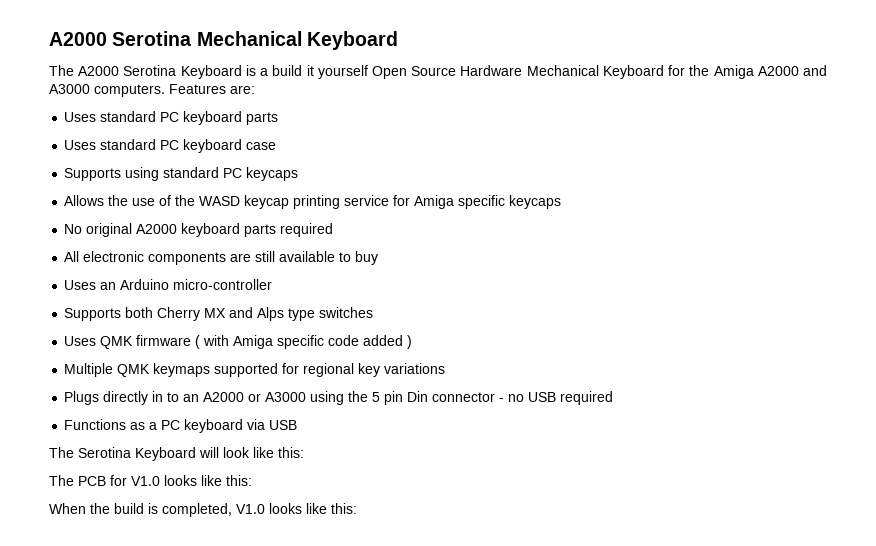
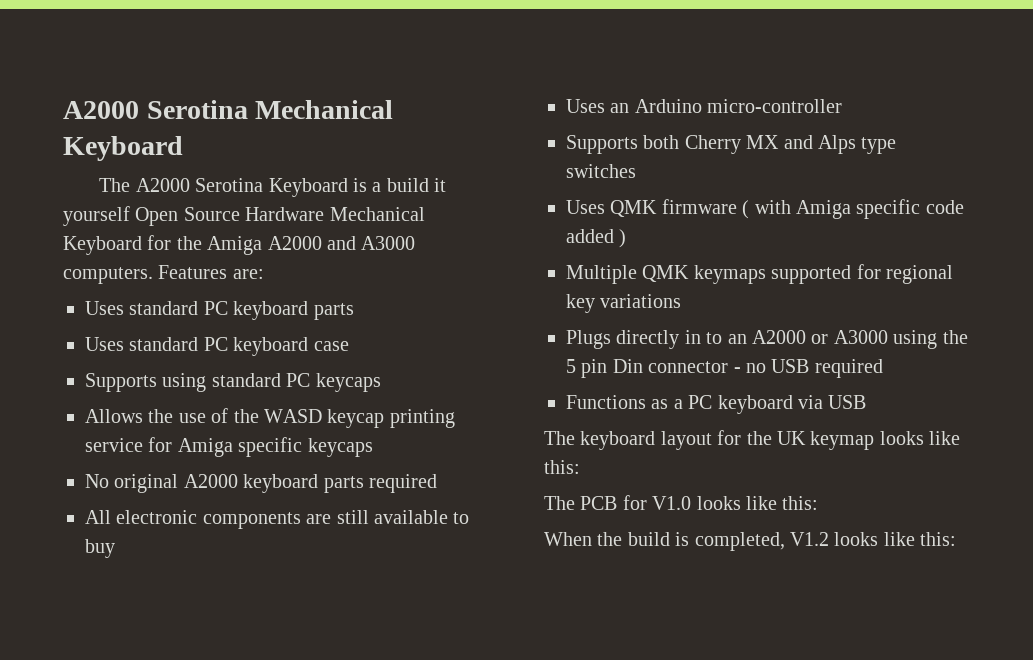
- The Serotina Keyboard will look like this:
+ The keyboard layout for the UK keymap looks like this:
- When the build is completed, V1.0 looks like this:
+ When the build is completed, V1.2 looks like this:

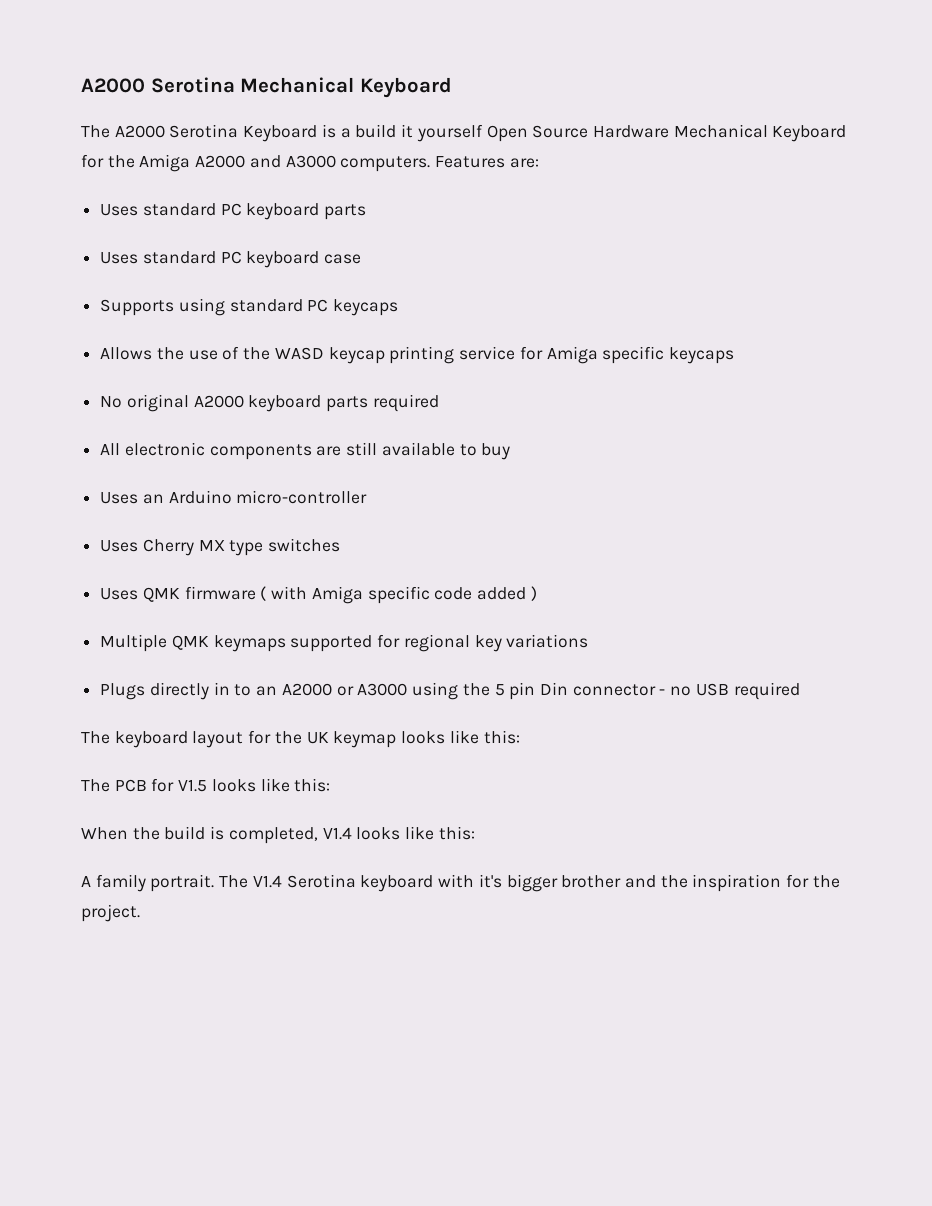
- Supports both Cherry MX and Alps type switches
+ Uses Cherry MX type switches
- Functions as a PC keyboard via USB
- The PCB for V1.0 looks like this:
+ The PCB for V1.5 looks like this:
- When the build is completed, V1.2 looks like this:
+ When the build is completed, V1.4 looks like this:
+ A family portrait. The V1.4 Serotina keyboard with it's bigger brother and the inspiration for the project.

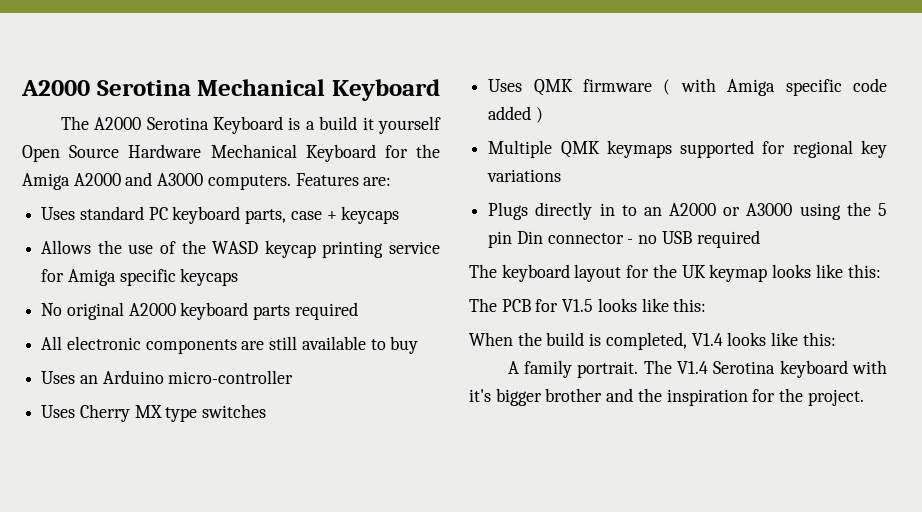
- Uses standard PC keyboard parts
- Uses standard PC keyboard case
- Supports using standard PC keycaps
+ Uses standard PC keyboard parts, case + keycaps

